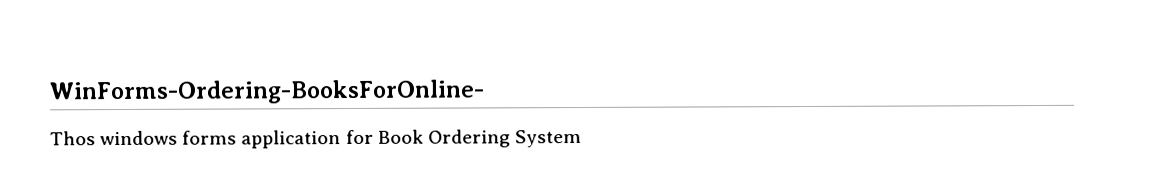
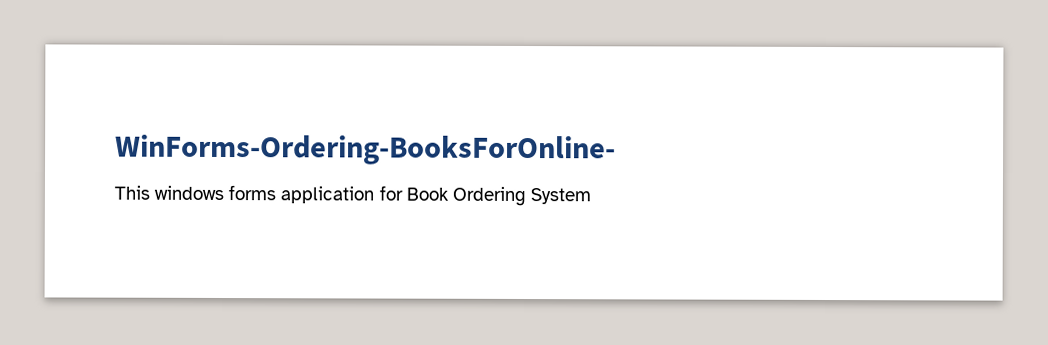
- Thos windows forms application for Book Ordering System
+ This windows forms application for Book Ordering System

